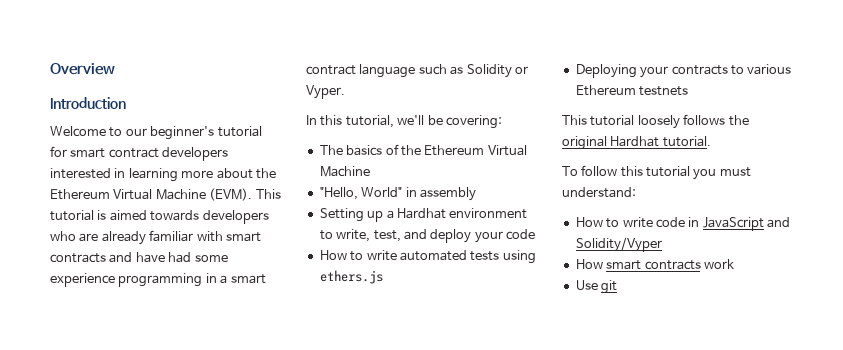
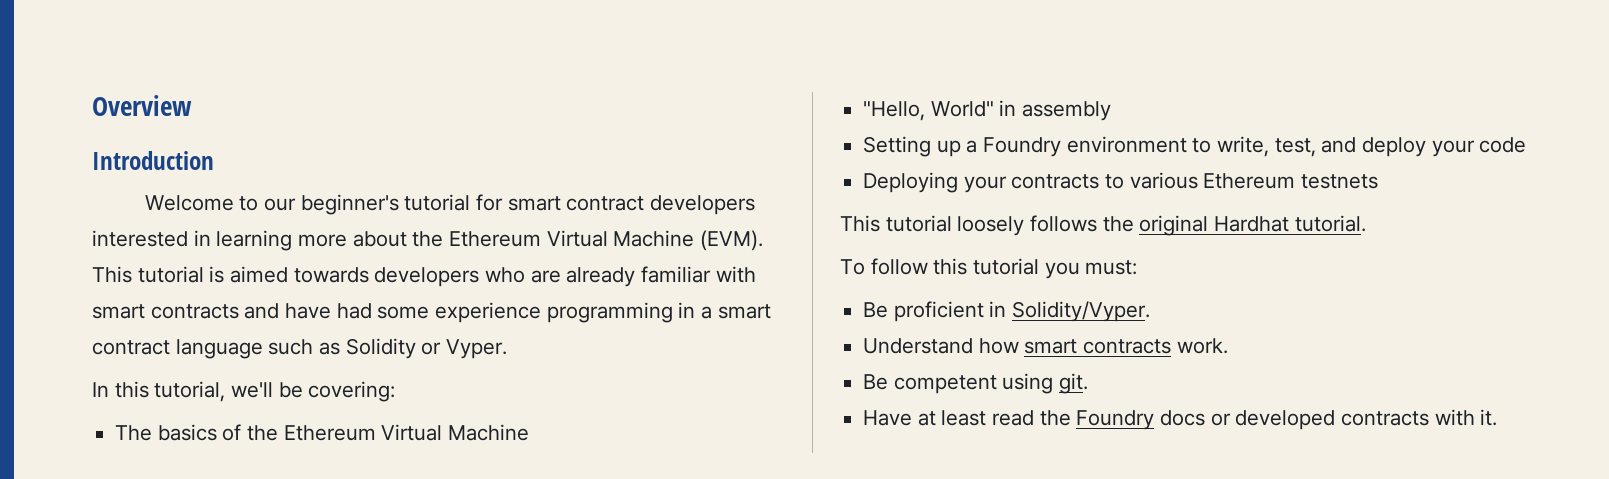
- Setting up a Hardhat environment to write, test, and deploy your code
+ Setting up a Foundry environment to write, test, and deploy your code
- How to write automated tests using ethers.js
- To follow this tutorial you must understand:
- How to write code in JavaScript and Solidity/Vyper
- How smart contracts work
- Use git
+ To follow this tutorial you must:
+ Be proficient in Solidity/Vyper.
+ Understand how smart contracts work.
+ Be competent using git.
+ Have at least read the Foundry docs or developed contracts with it.

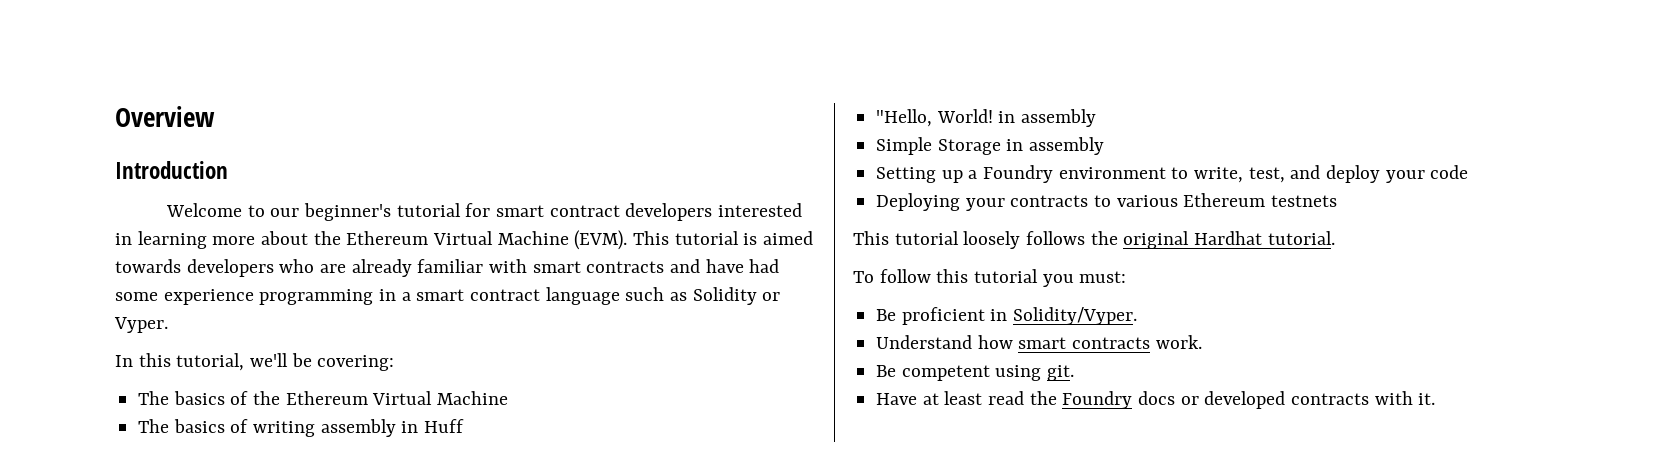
- "Hello, World" in assembly
+ The basics of writing assembly in Huff
+ "Hello, World! in assembly
+ Simple Storage in assembly

